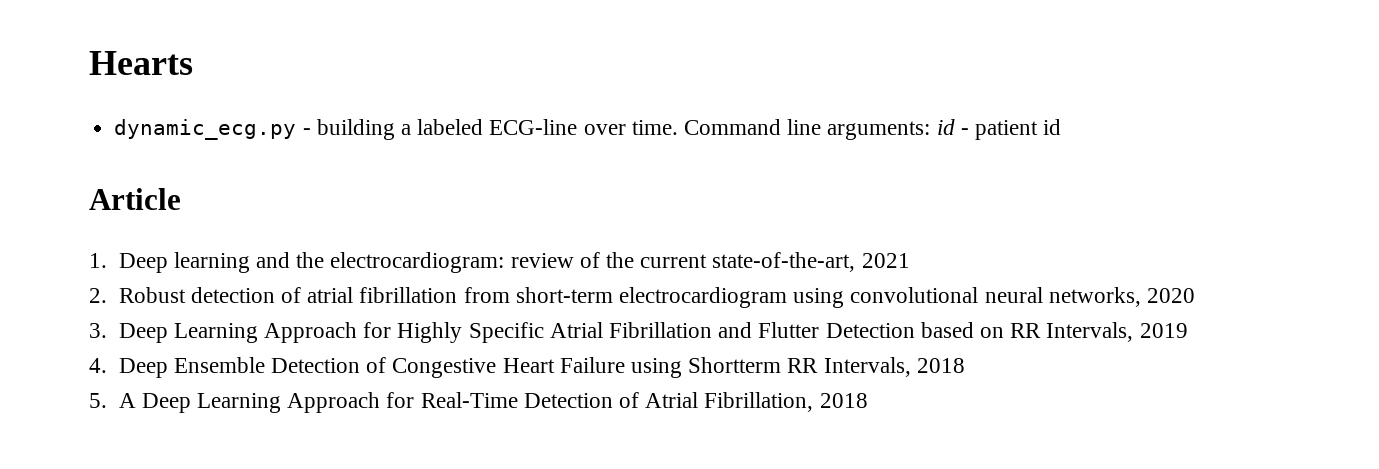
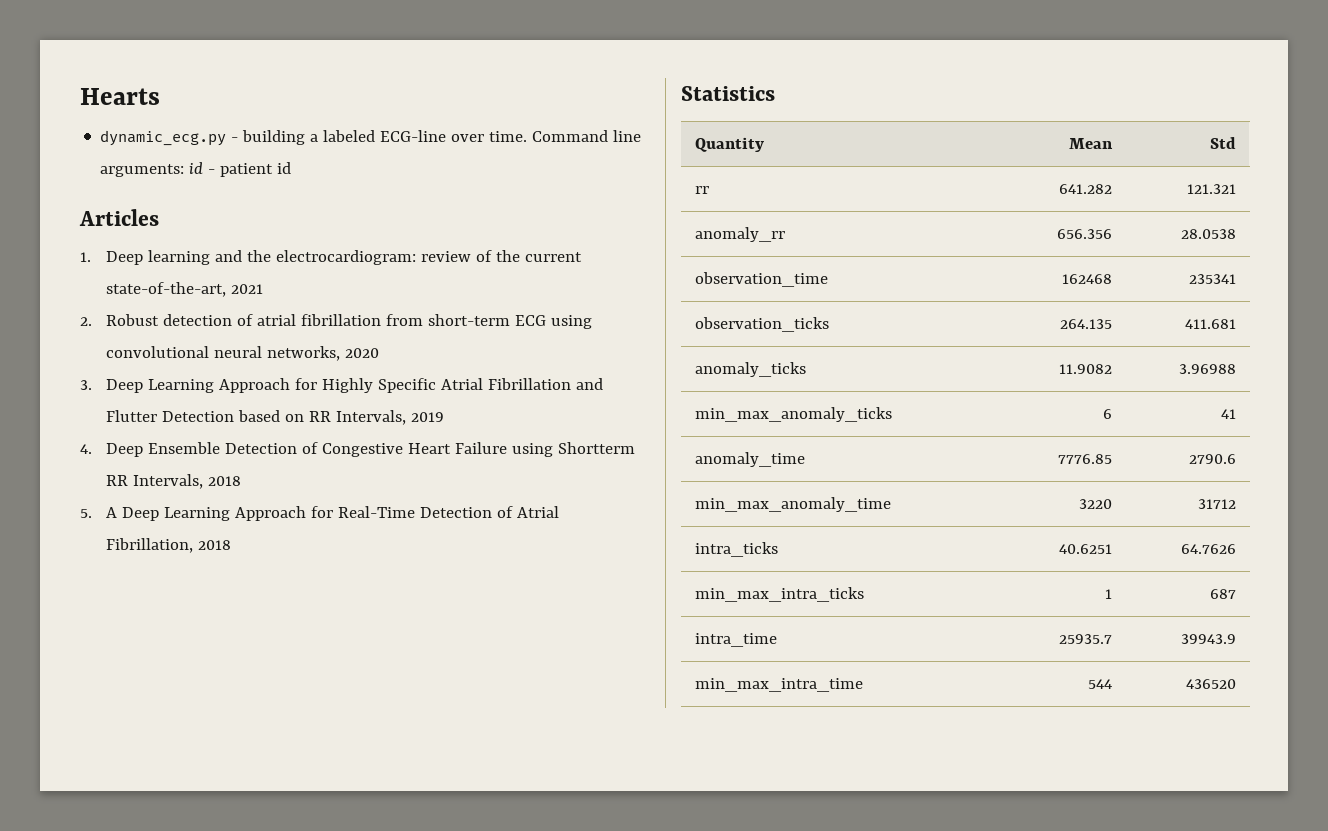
- Article
+ Articles
- 2. Robust detection of atrial fibrillation from short-term electrocardiogram using convolutional neural networks, 2020
+ 2. Robust detection of atrial fibrillation from short-term ECG using convolutional neural networks, 2020
+ Statistics
+ Quantity | Mean | Std
+ rr | 641.282 | 121.321
+ anomaly_rr | 656.356 | 28.0538
+ observation_time | 162468 | 235341
+ observation_ticks | 264.135 | 411.681
+ anomaly_ticks | 11.9082 | 3.96988
+ min_max_anomaly_ticks | 6 | 41
+ anomaly_time | 7776.85 | 2790.6
+ min_max_anomaly_time | 3220 | 31712
+ intra_ticks | 40.6251 | 64.7626
+ min_max_intra_ticks | 1 | 687
+ intra_time | 25935.7 | 39943.9
+ min_max_intra_time | 544 | 436520

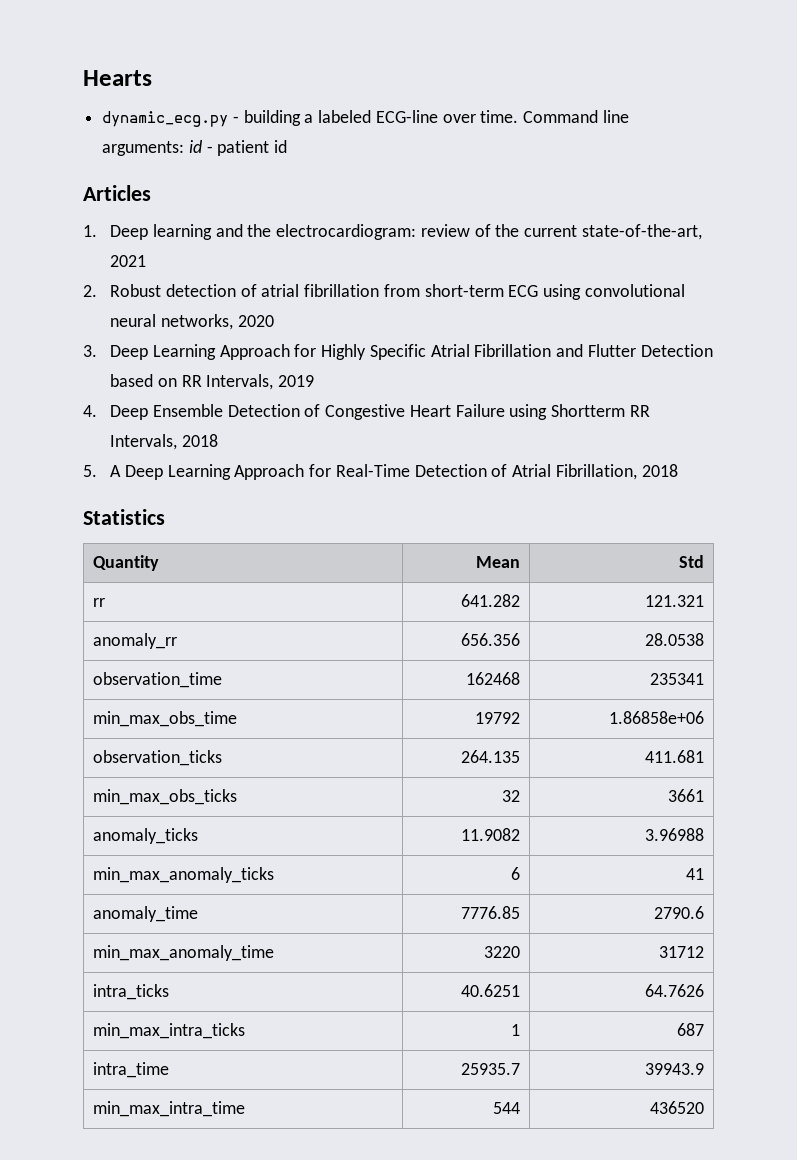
+ min_max_obs_time | 19792 | 1.86858e+06
+ min_max_obs_ticks | 32 | 3661

